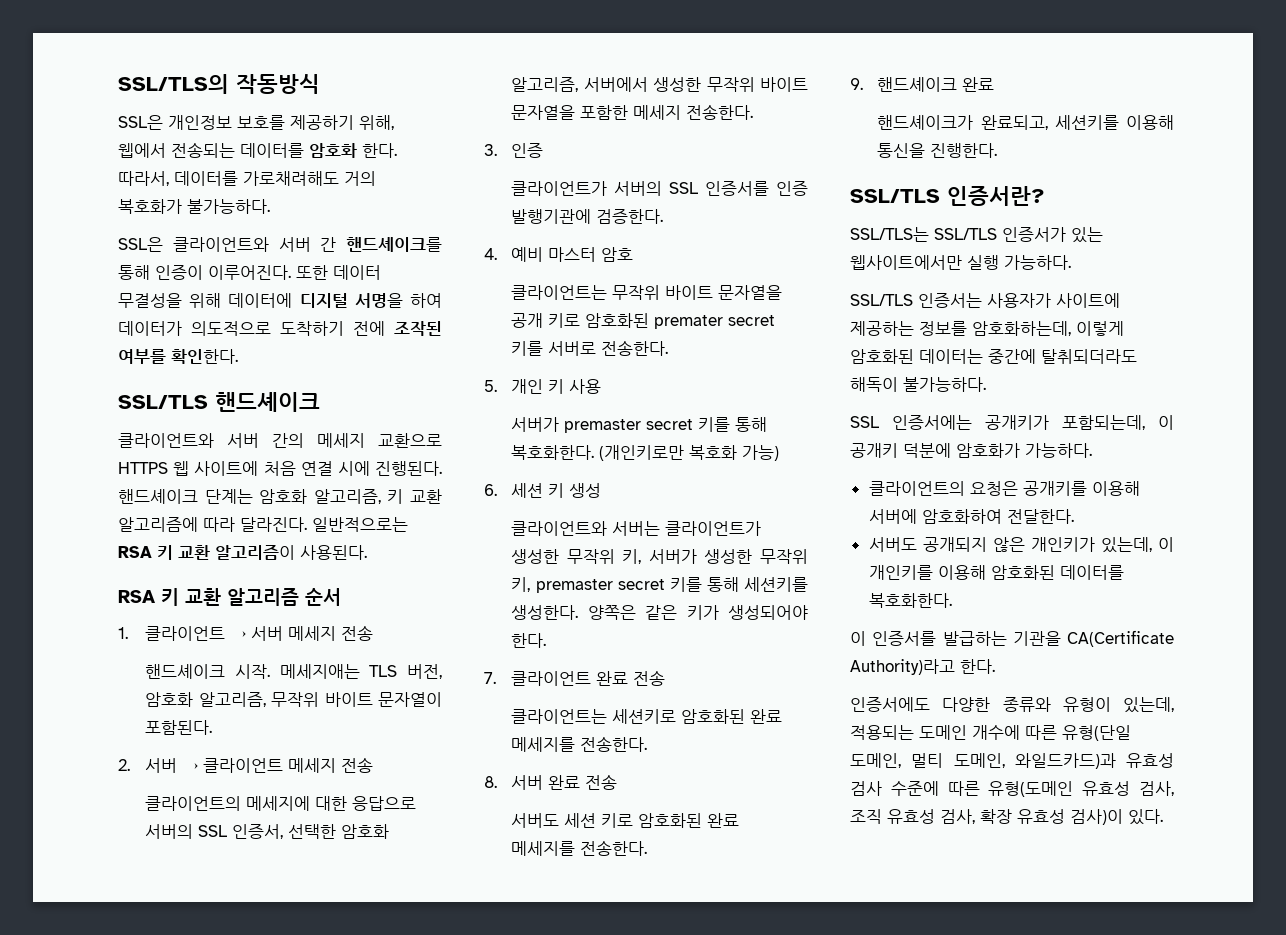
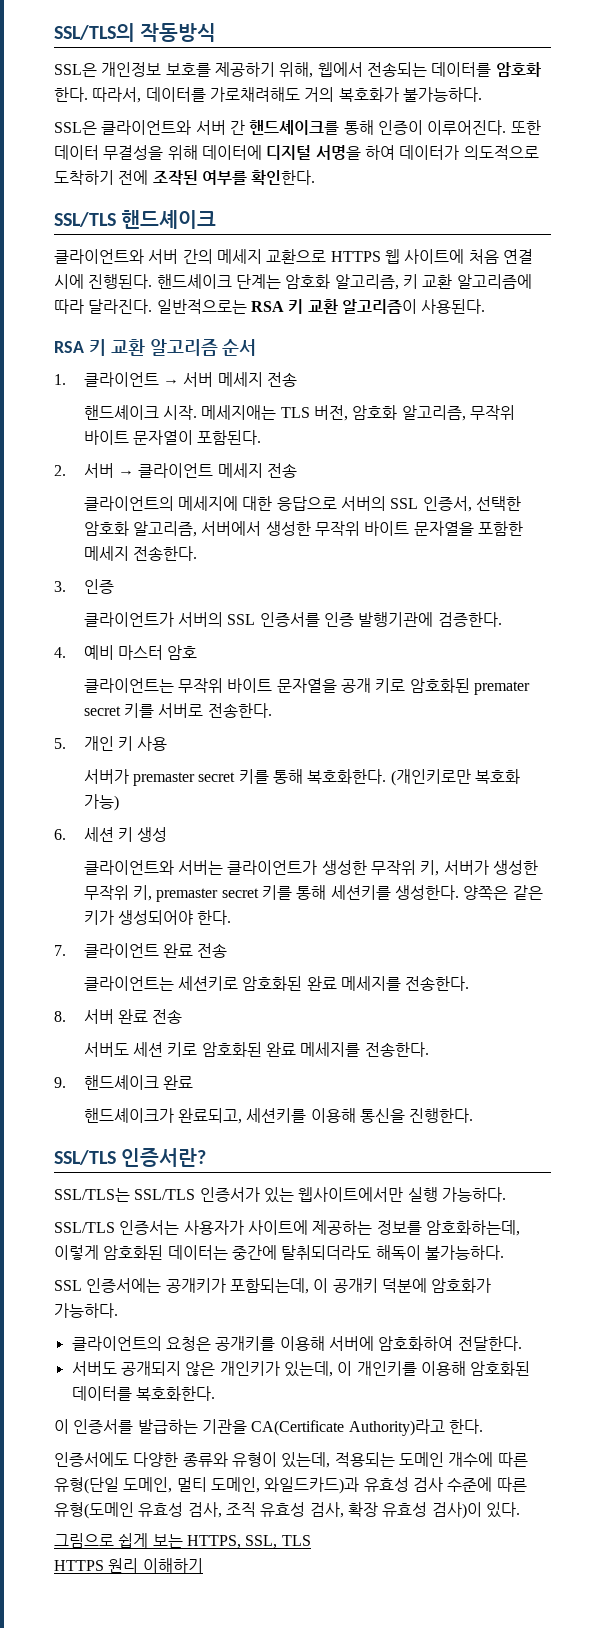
+ 그림으로 쉽게 보는 HTTPS, SSL, TLS
+ HTTPS 원리 이해하기

